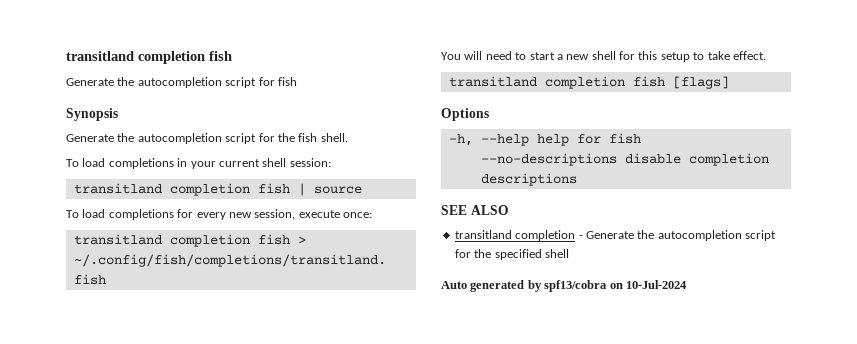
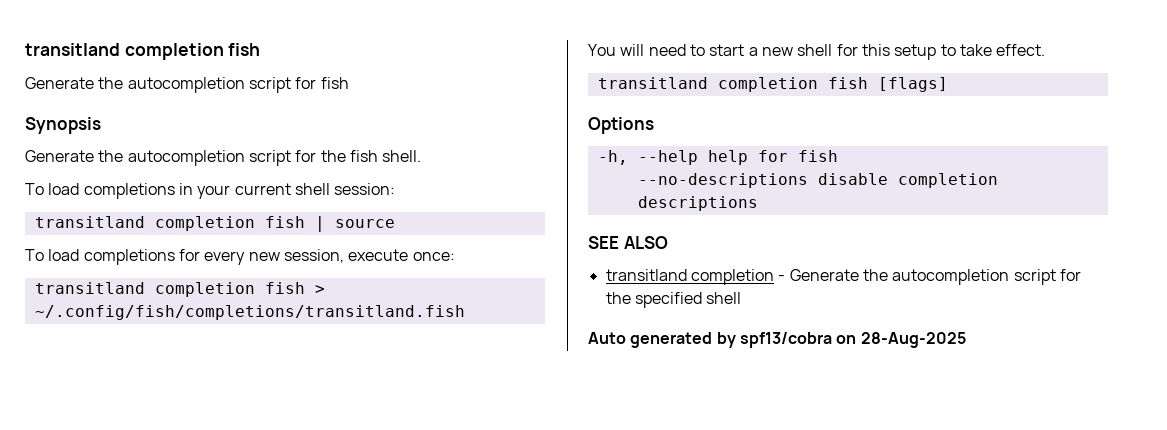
- Auto generated by spf13/cobra on 10-Jul-2024
+ Auto generated by spf13/cobra on 28-Aug-2025

